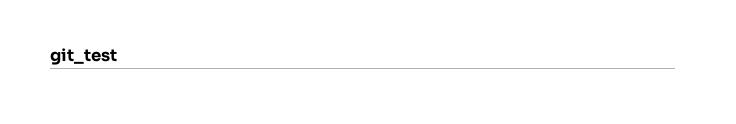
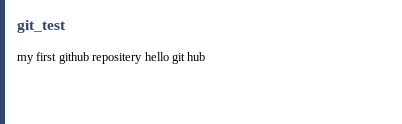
+ my first github repositery hello git hub

